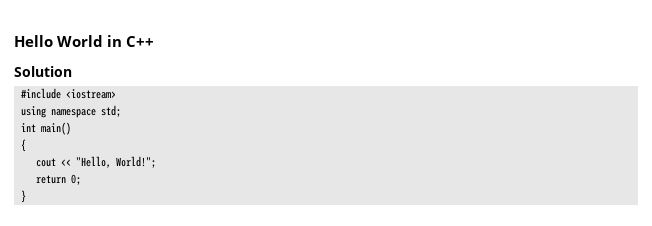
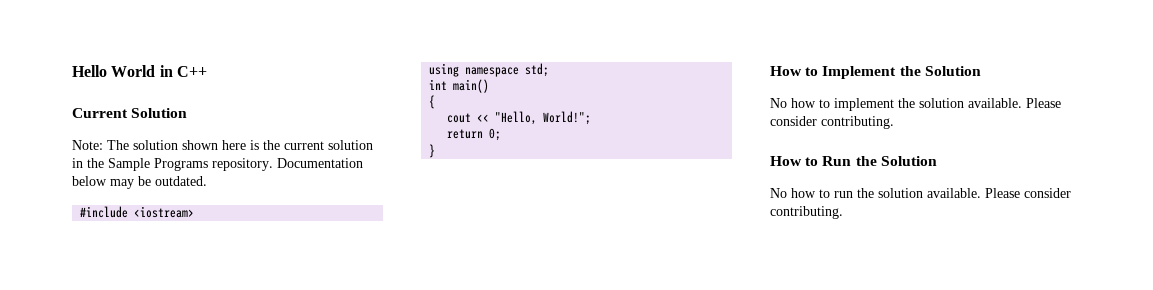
- Solution
+ Current Solution
+ Note: The solution shown here is the current solution in the Sample Programs repository. Documentation below may be outdated.
+ How to Implement the Solution
+ No how to implement the solution available. Please consider contributing.
+ How to Run the Solution
+ No how to run the solution available. Please consider contributing.

